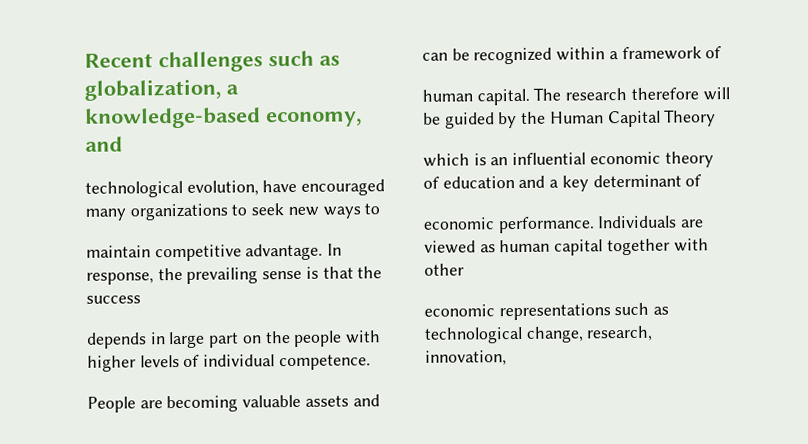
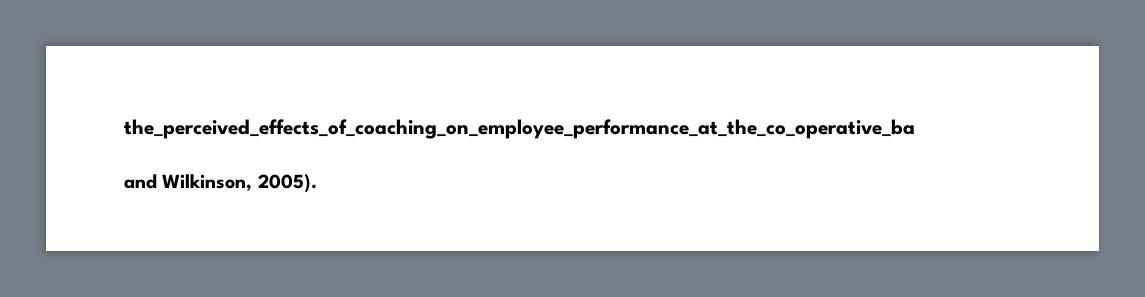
- Recent challenges such as globalization, a knowledge-based economy, and
- technological evolution, have encouraged many organizations to seek new ways to
- maintain competitive advantage. In response, the prevailing sense is that the success
- depends in large part on the people with higher levels of individual competence.
- People are becoming valuable assets and can be recognized within a framework of
- human capital. The research therefore will be guided by the Human Capital Theory
- which is an influential economic theory of education and a key determinant of
- economic performance. Individuals are viewed as human capital together with other
- economic representations such as technological change, research, innovation,
+ the_perceived_effects_of_coaching_on_employee_performance_at_the_co_operative_ba
+ and Wilkinson, 2005).

